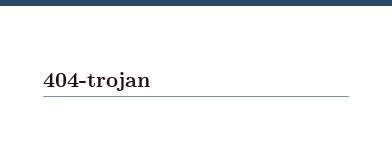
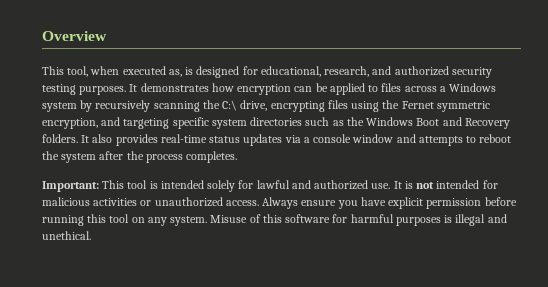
- 404-trojan
+ Overview
+ This tool, when executed as, is designed for educational, research, and authorized security testing purposes. It demonstrates how encryption can be applied to files across a Windows system by recursively scanning the C:\ drive, encrypting files using the Fernet symmetric encryption, and targeting specific system directories such as the Windows Boot and Recovery folders. It also provides real-time status updates via a console window and attempts to reboot the system after the process completes.
+ Important: This tool is intended solely for lawful and authorized use. It is not intended for malicious activities or unauthorized access. Always ensure you have explicit permission before running this tool on any system. Misuse of this software for harmful purposes is illegal and unethical.

